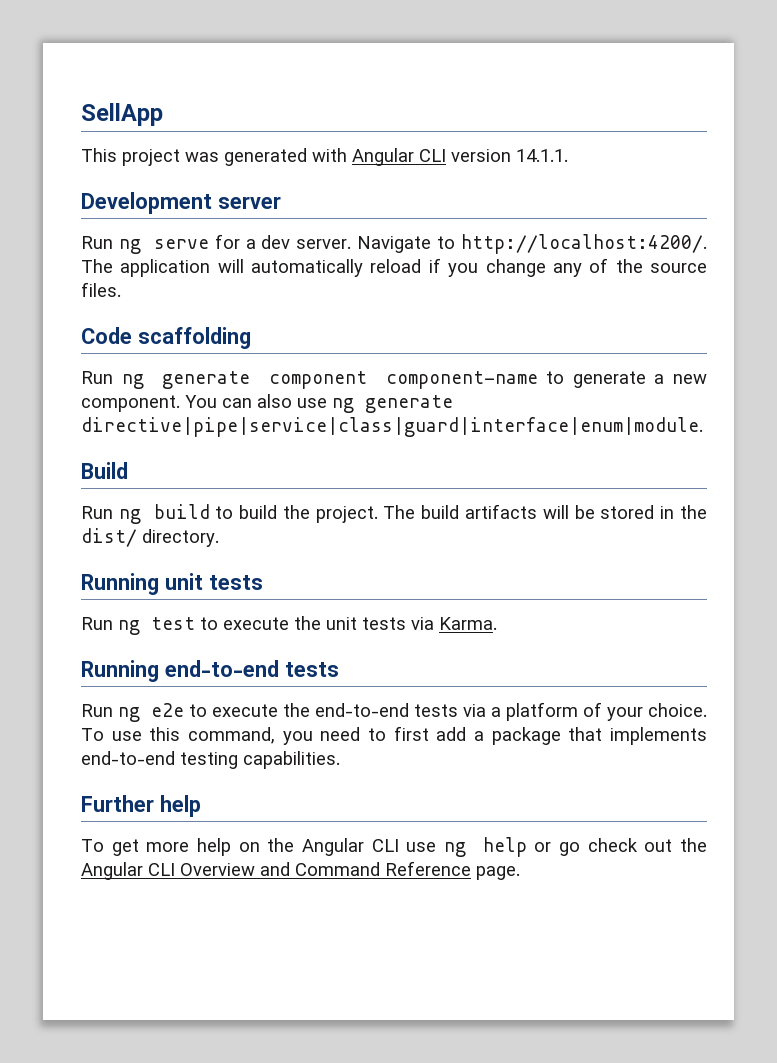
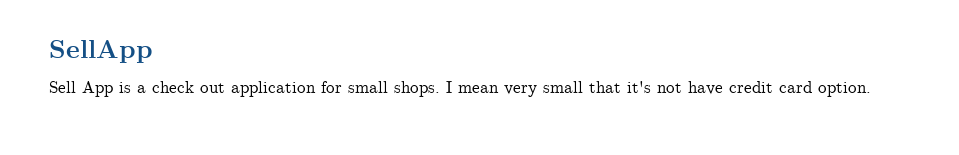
- This project was generated with Angular CLI version 14.1.1.
- Development server
- Run ng serve for a dev server. Navigate to http://localhost:4200/. The application will automatically reload if you change any of the source files.
- Code scaffolding
- Run ng generate component component-name to generate a new component. You can also use ng generate directive|pipe|service|class|guard|interface|enum|module.
- Build
- Run ng build to build the project. The build artifacts will be stored in the dist/ directory.
- Running unit tests
- Run ng test to execute the unit tests via Karma.
- Running end-to-end tests
- Run ng e2e to execute the end-to-end tests via a platform of your choice. To use this command, you need to first add a package that implements end-to-end testing capabilities.
- Further help
- To get more help on the Angular CLI use ng help or go check out the Angular CLI Overview and Command Reference page.
+ Sell App is a check out application for small shops. I mean very small that it's not have credit card option.

